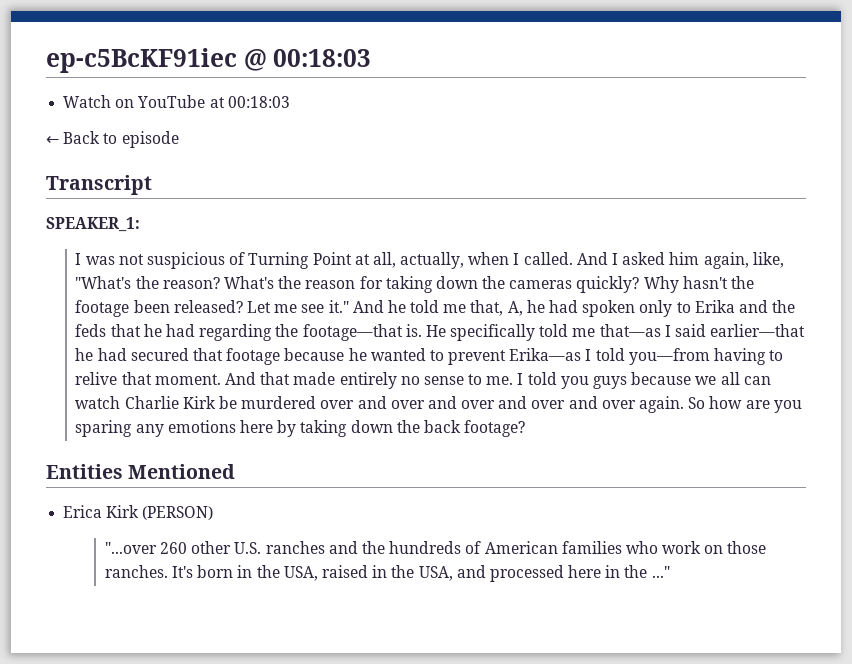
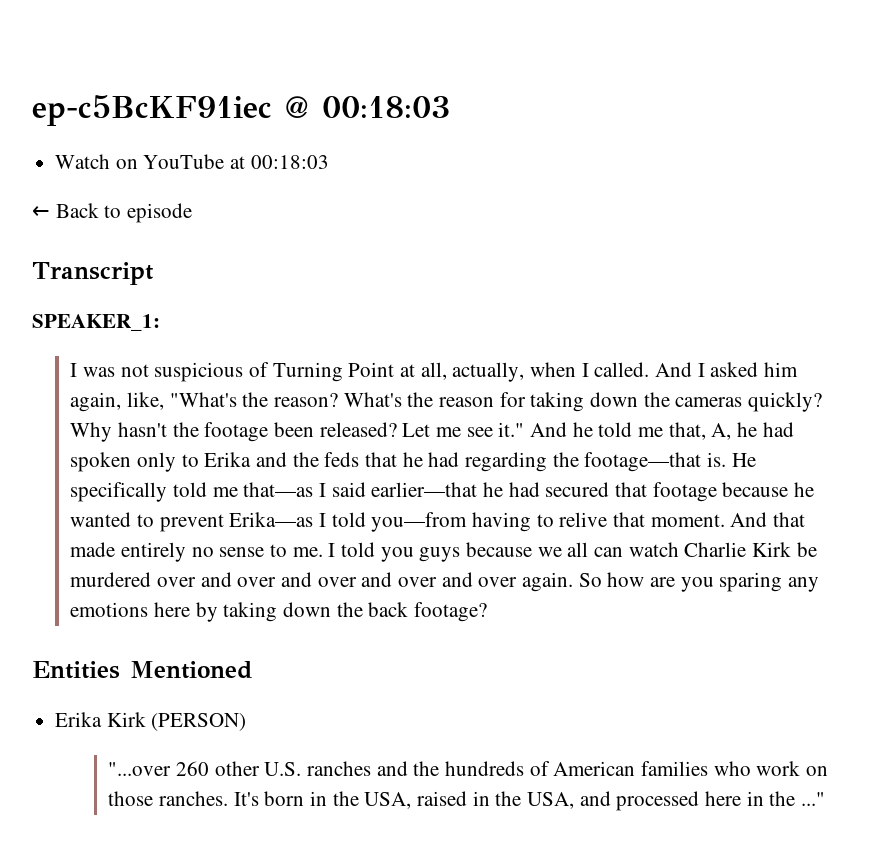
- Erica Kirk (PERSON)
+ Erika Kirk (PERSON)

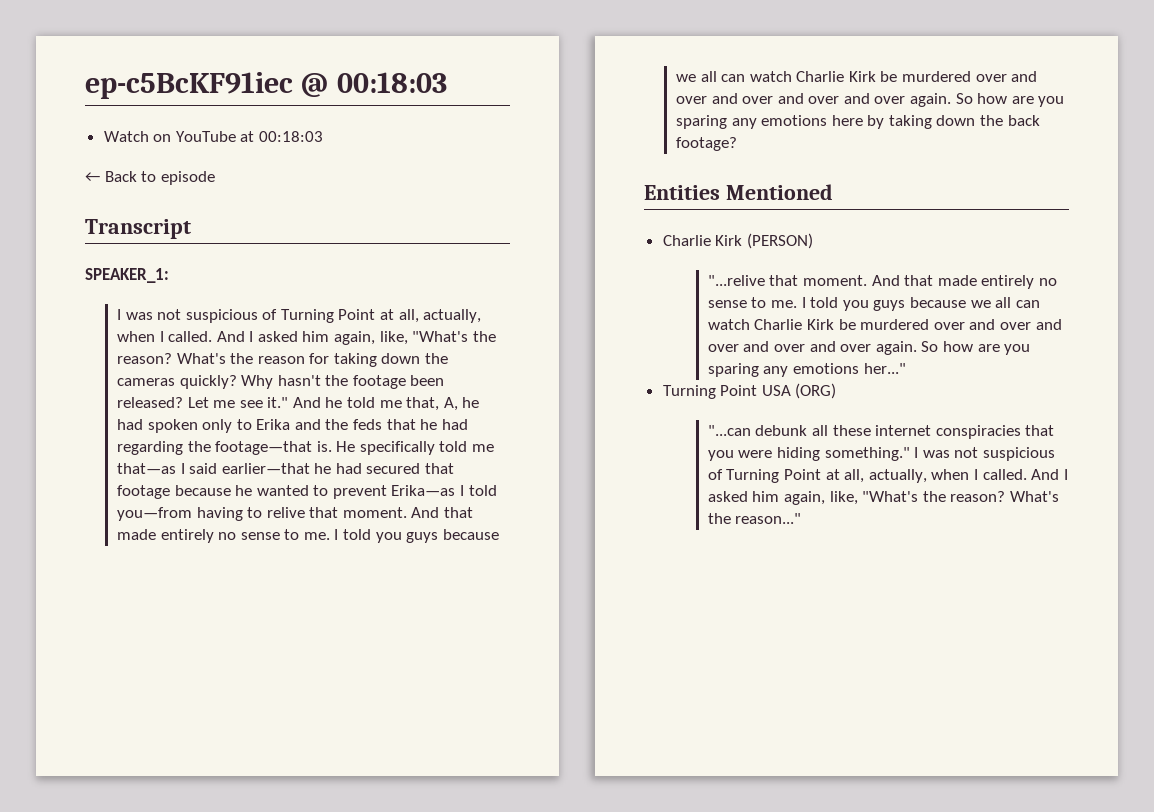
- Erika Kirk (PERSON)
+ Charlie Kirk (PERSON)
- "...over 260 other U.S. ranches and the hundreds of American families who work on those ranches. It's born in the USA, raised in the USA, and processed here in the ..."
+ "...relive that moment. And that made entirely no sense to me. I told you guys because we all can watch Charlie Kirk be murdered over and over and over and over and over again. So how are you sparing any emotions her..."
+ Turning Point USA (ORG)
+ "...can debunk all these internet conspiracies that you were hiding something." I was not suspicious of Turning Point at all, actually, when I called. And I asked him again, like, "What's the reason? What's the reason..."

